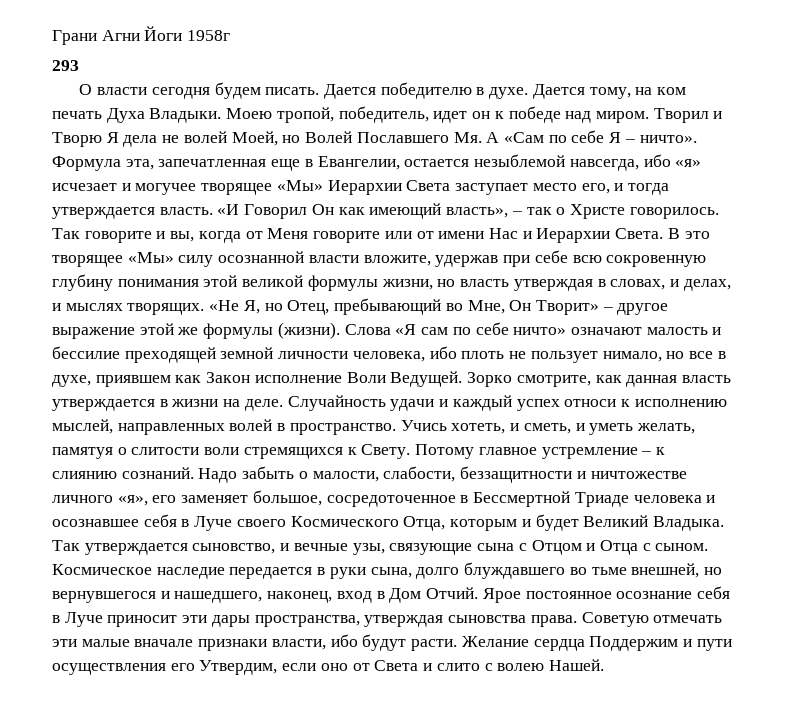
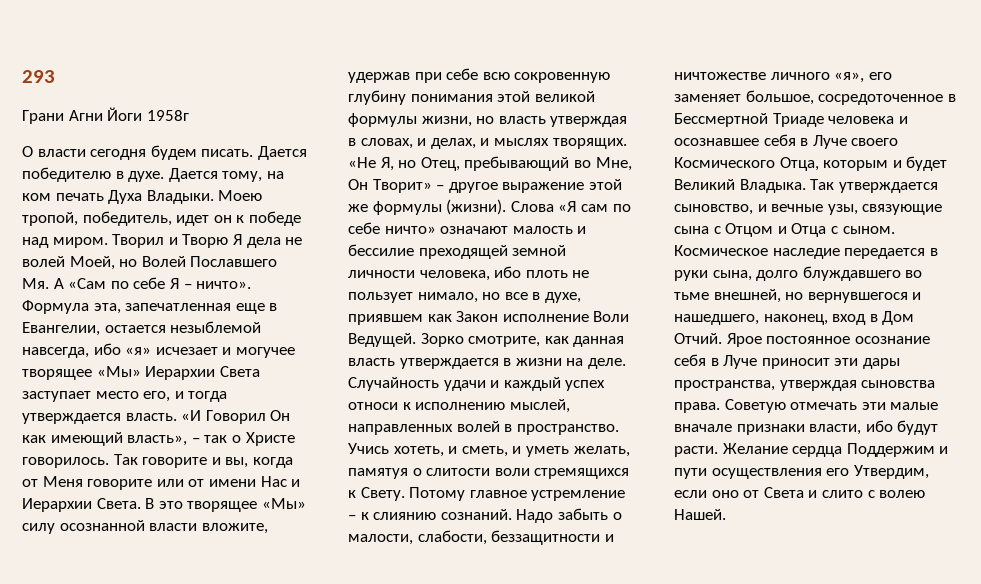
+ 293
- 293

